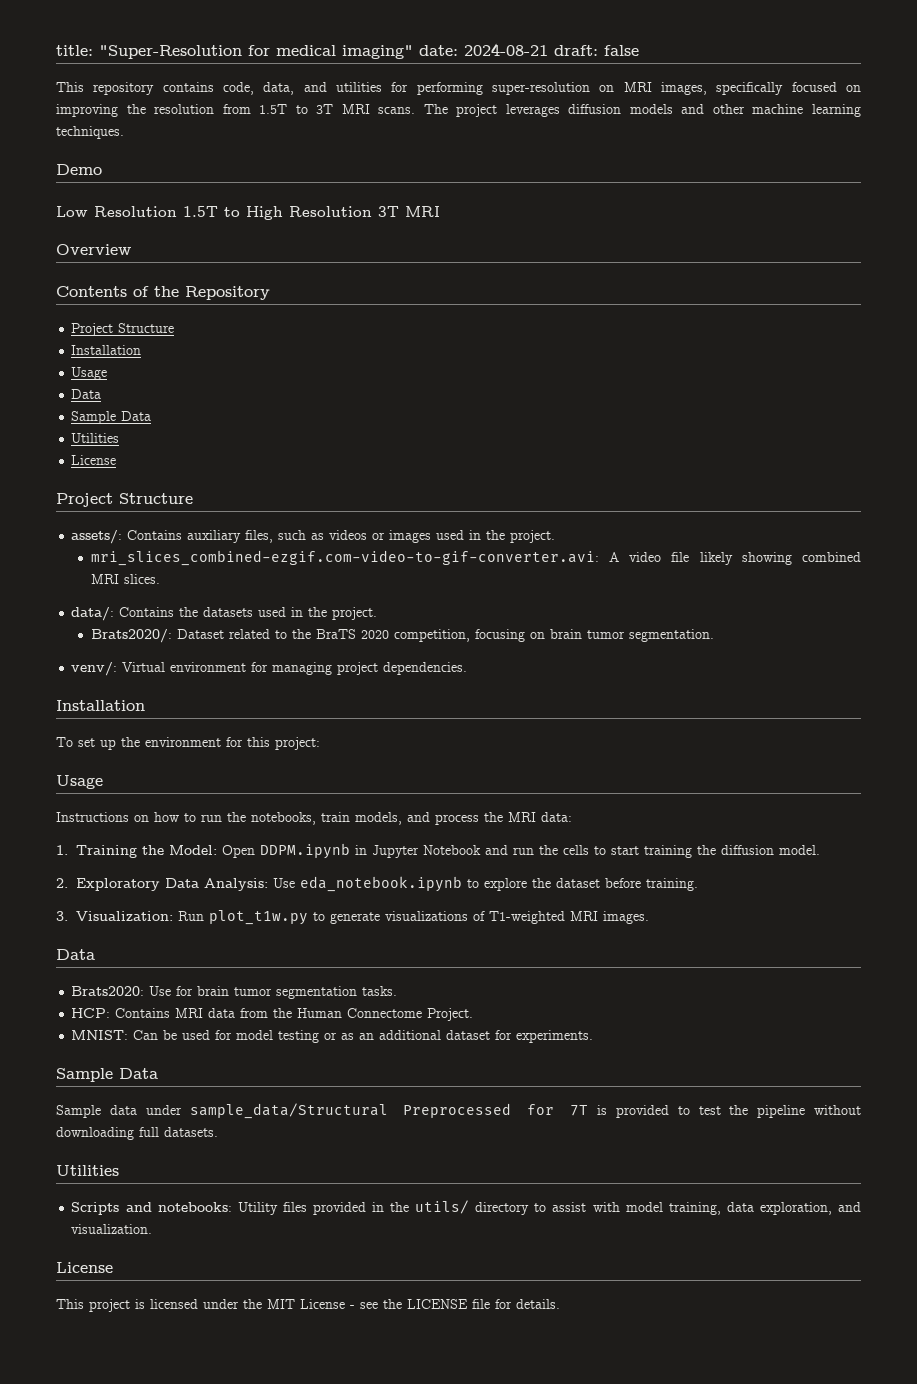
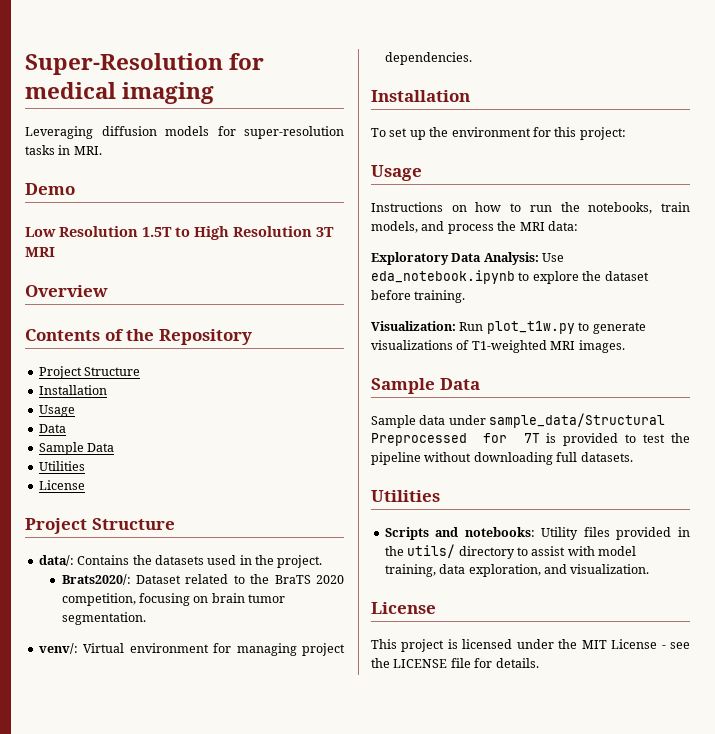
- title: "Super-Resolution for medical imaging" date: 2024-08-21 draft: false
- This repository contains code, data, and utilities for performing super-resolution on MRI images, specifically focused on improving the resolution from 1.5T to 3T MRI scans. The project leverages diffusion models and other machine learning techniques.
+ Super-Resolution for medical imaging
+ Leveraging diffusion models for super-resolution tasks in MRI.
- assets/: Contains auxiliary files, such as videos or images used in the project.
- mri_slices_combined-ezgif.com-video-to-gif-converter.avi: A video file likely showing combined MRI slices.
- 1. Training the Model: Open DDPM.ipynb in Jupyter Notebook and run the cells to start training the diffusion model.
- 2. Exploratory Data Analysis: Use eda_notebook.ipynb to explore the dataset before training.
+ Exploratory Data Analysis: Use eda_notebook.ipynb to explore the dataset before training.
- 3. Visualization: Run plot_t1w.py to generate visualizations of T1-weighted MRI images.
- Data
- Brats2020: Use for brain tumor segmentation tasks.
- HCP: Contains MRI data from the Human Connectome Project.
- MNIST: Can be used for model testing or as an additional dataset for experiments.
+ Visualization: Run plot_t1w.py to generate visualizations of T1-weighted MRI images.

